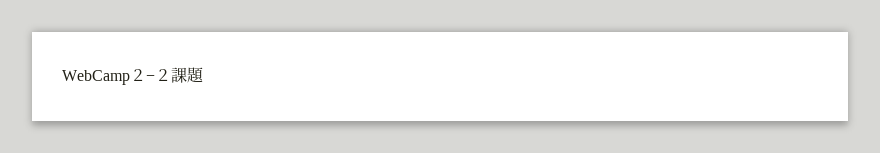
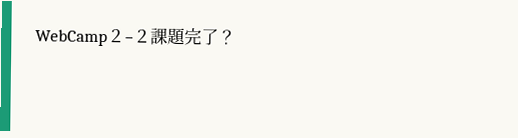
- WebCamp２−２課題
+ WebCamp２−２課題完了？

